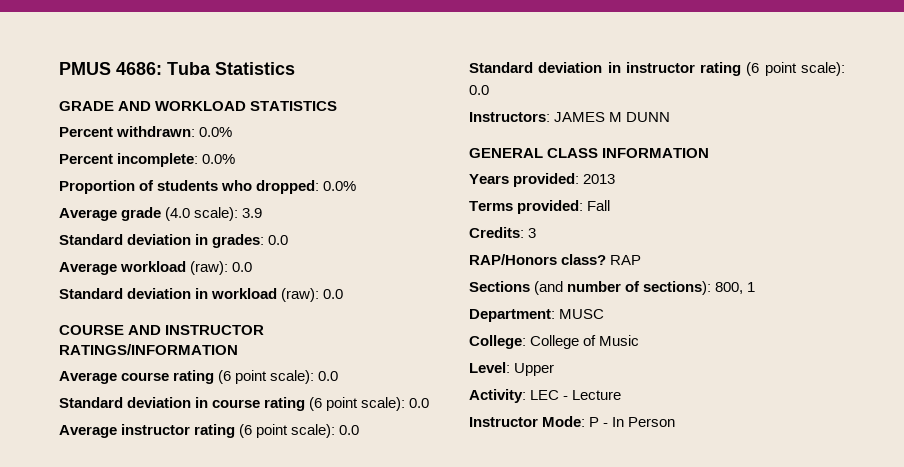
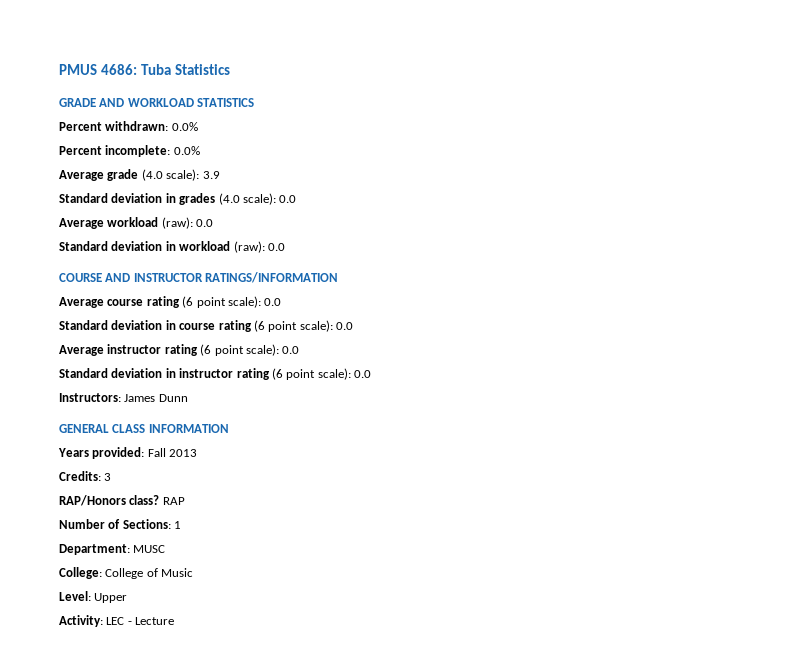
- Proportion of students who dropped: 0.0%
- Standard deviation in grades: 0.0
+ Standard deviation in grades (4.0 scale): 0.0
- Instructors: JAMES M DUNN
+ Instructors: James Dunn
- Years provided: 2013
+ Years provided: Fall 2013
- Terms provided: Fall
- Sections (and number of sections): 800, 1
+ Number of Sections: 1
- Instructor Mode: P - In Person

